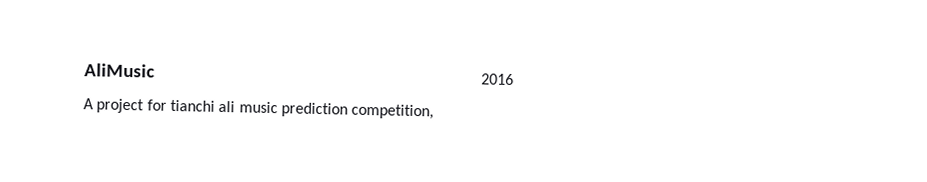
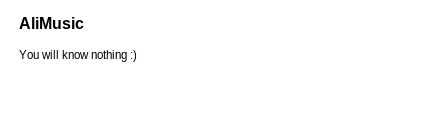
- A project for tianchi ali music prediction competition, 2016
+ You will know nothing :)

